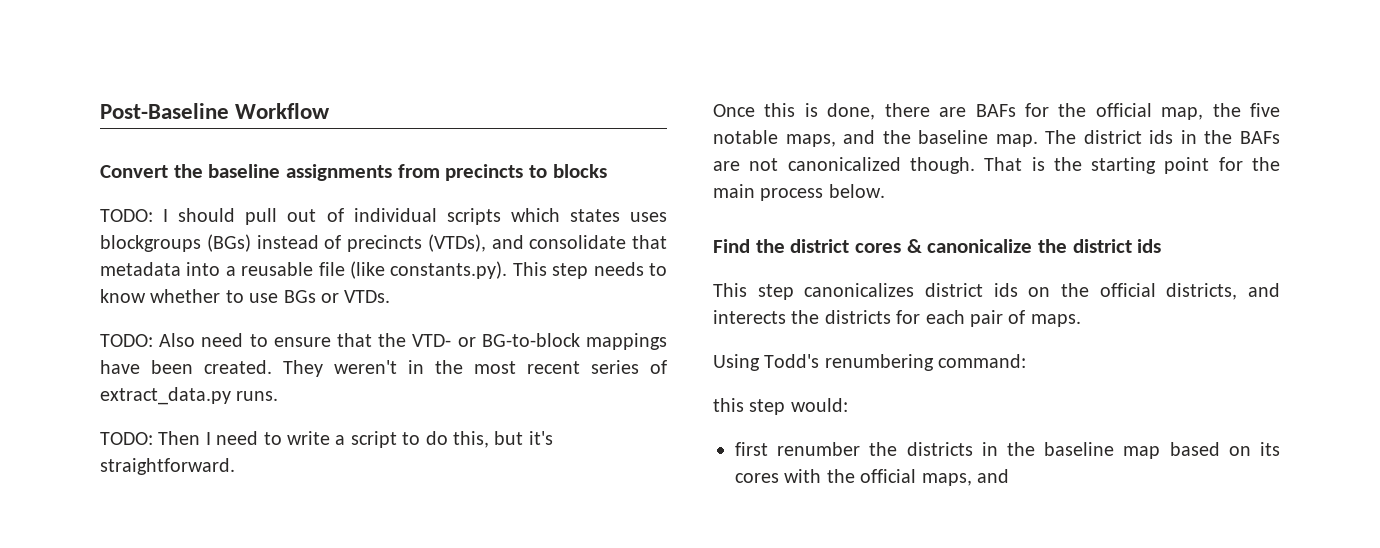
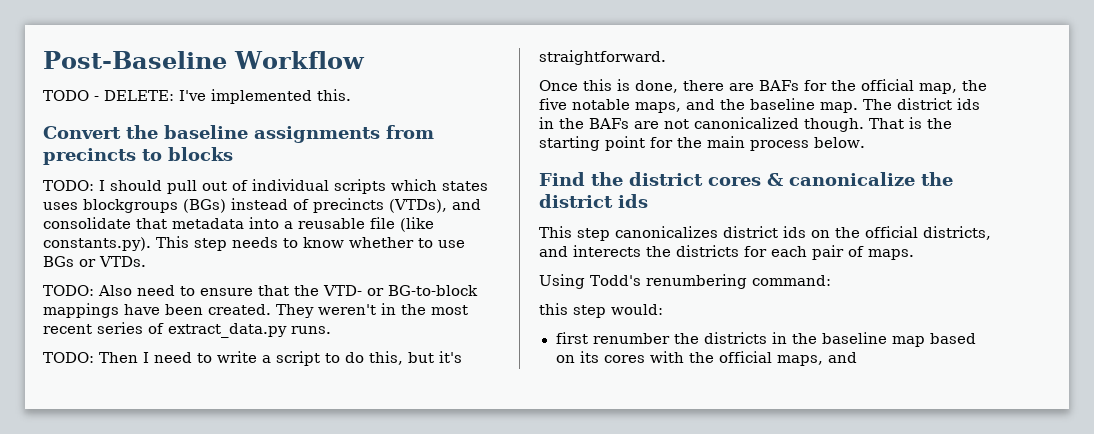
+ TODO - DELETE: I've implemented this.

